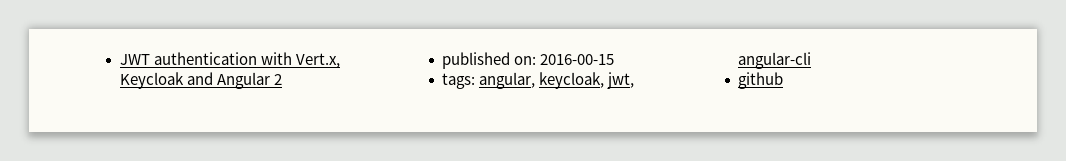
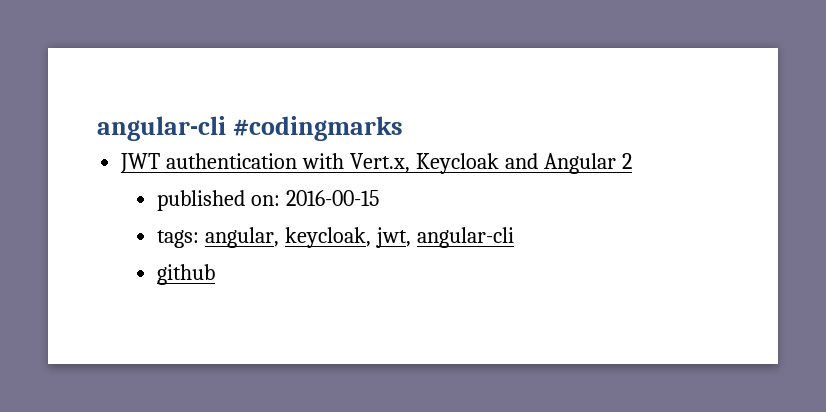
+ angular-cli #codingmarks

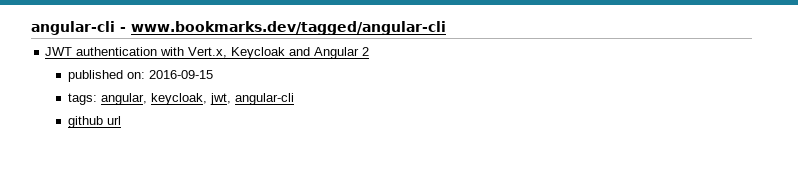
- angular-cli #codingmarks
+ angular-cli - www.bookmarks.dev/tagged/angular-cli
- published on: 2016-00-15
+ published on: 2016-09-15
- github
+ github url

